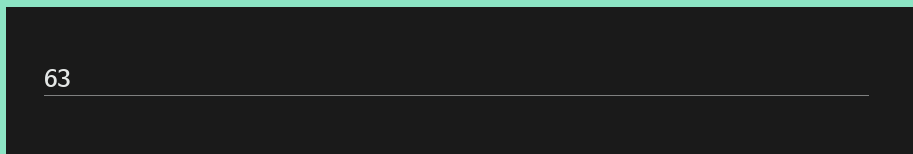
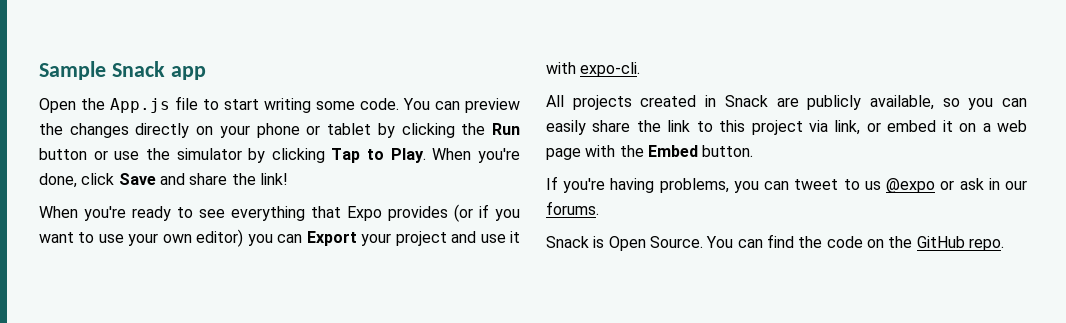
- 63
+ Sample Snack app
+ Open the App.js file to start writing some code. You can preview the changes directly on your phone or tablet by clicking the Run button or use the simulator by clicking Tap to Play. When you're done, click Save and share the link!
+ When you're ready to see everything that Expo provides (or if you want to use your own editor) you can Export your project and use it with expo-cli.
+ All projects created in Snack are publicly available, so you can easily share the link to this project via link, or embed it on a web page with the Embed button.
+ If you're having problems, you can tweet to us @expo or ask in our forums.
+ Snack is Open Source. You can find the code on the GitHub repo.

